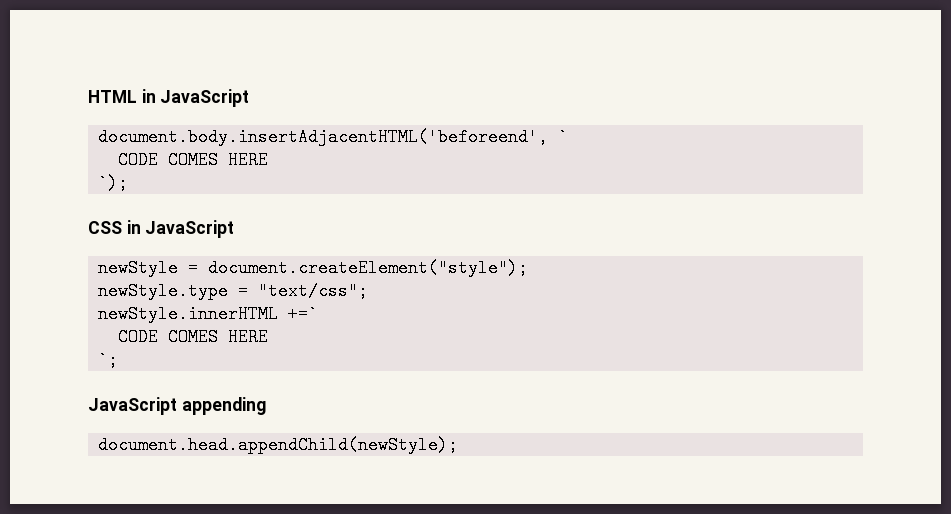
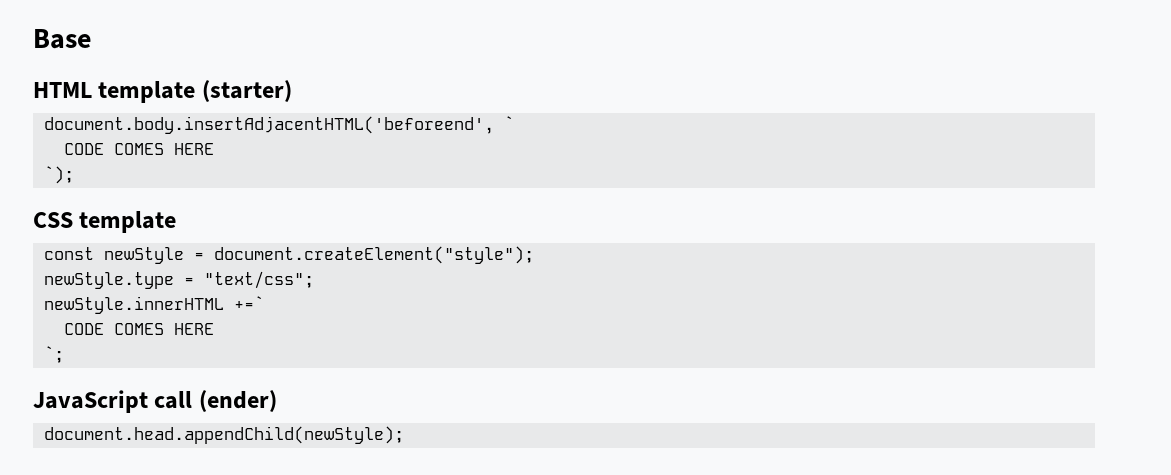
- HTML in JavaScript
+ Base
+ HTML template (starter)
- CSS in JavaScript
- newStyle = document.createElement("style");
+ CSS template
+ const newStyle = document.createElement("style");
- JavaScript appending
+ JavaScript call (ender)

